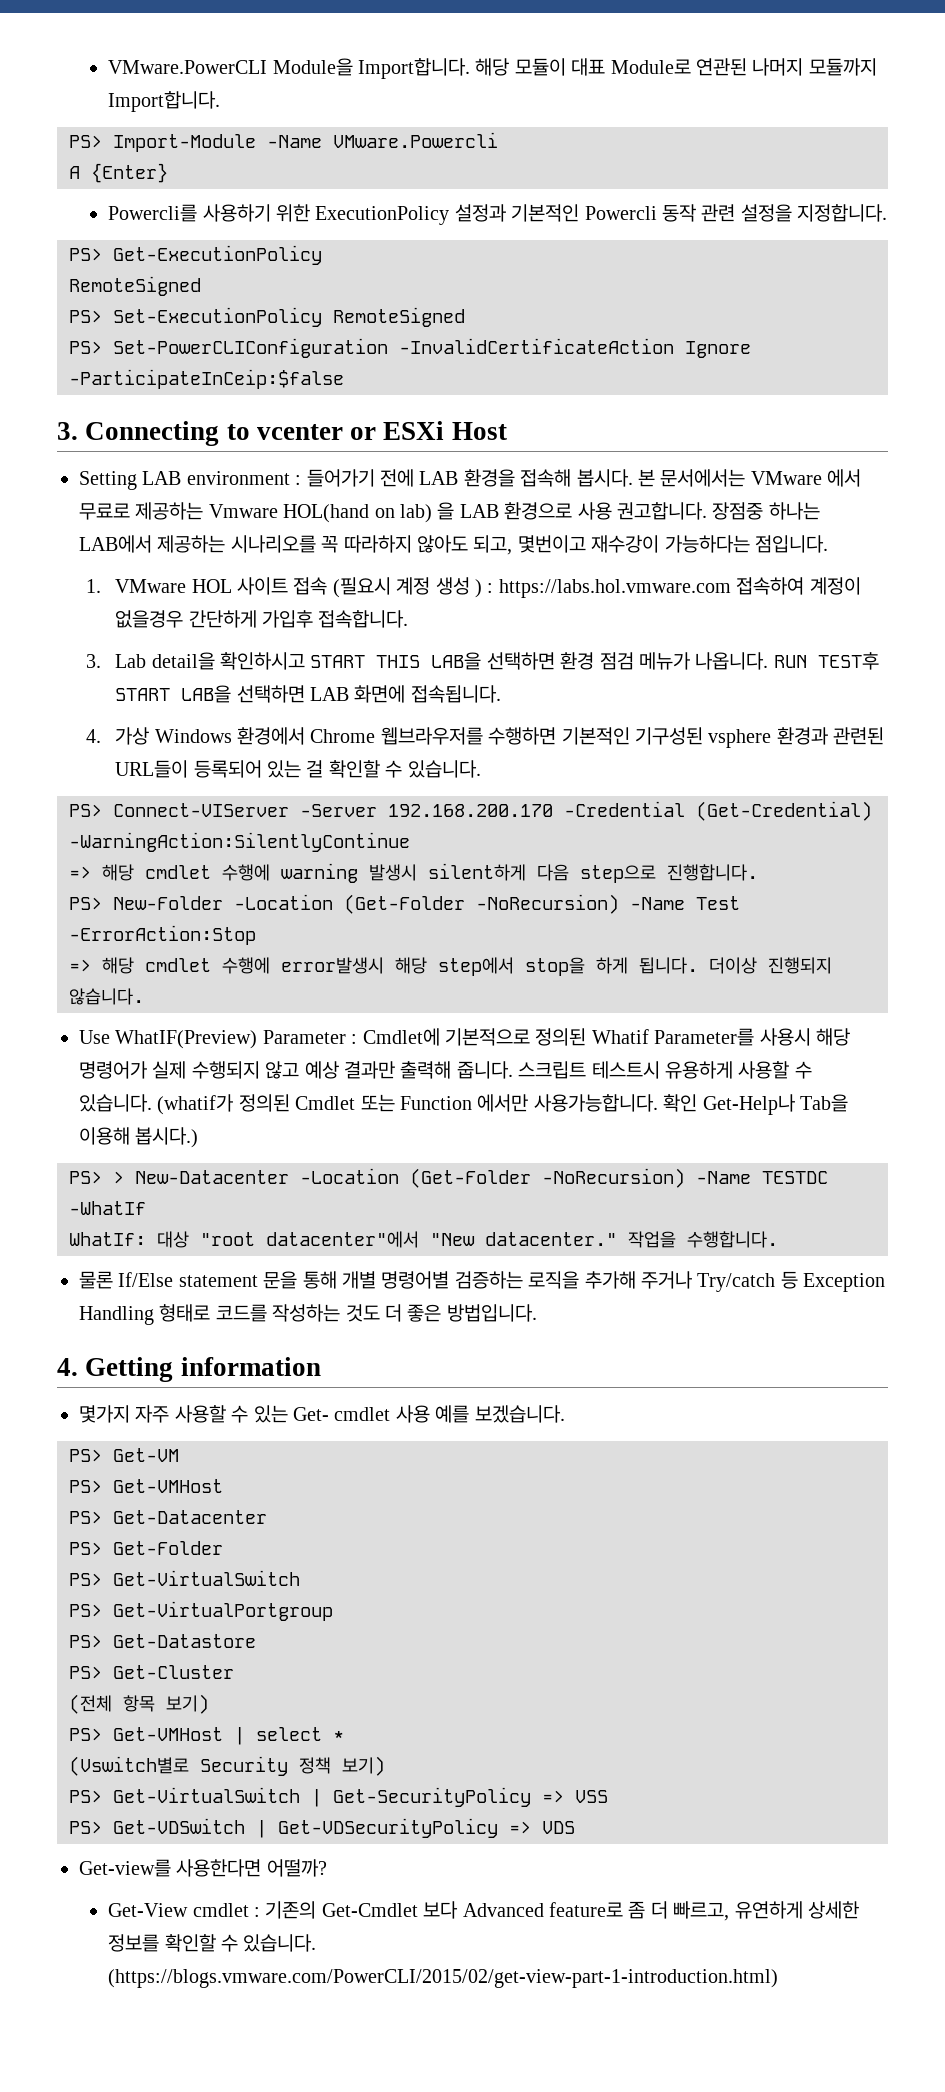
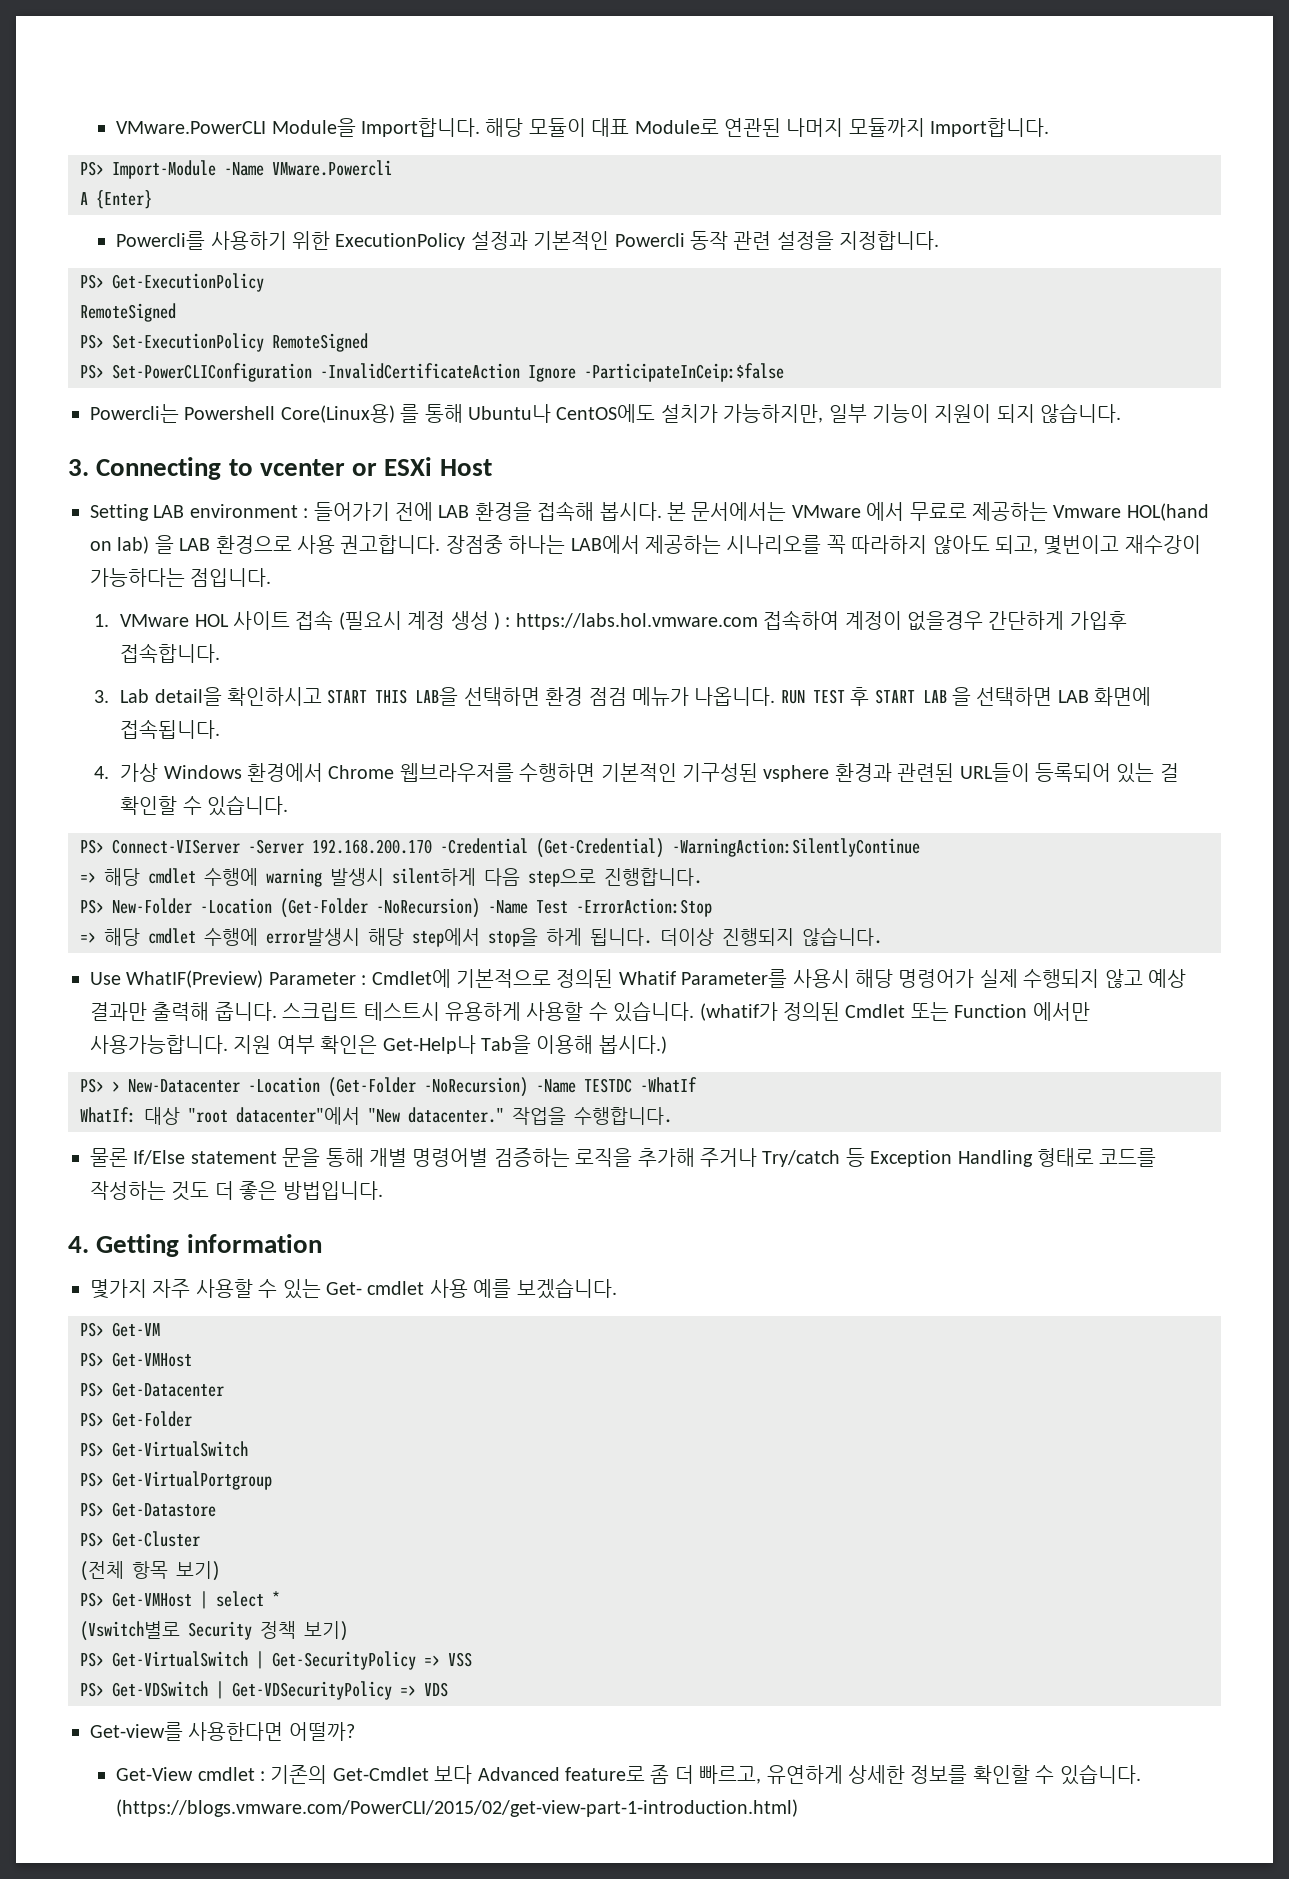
+ Powercli는 Powershell Core(Linux용) 를 통해 Ubuntu나 CentOS에도 설치가 가능하지만, 일부 기능이 지원이 되지 않습니다.
- RUN TEST후 START LAB을 선택하면 LAB 화면에 접속됩니다.
+ RUN TEST 후 START LAB 을 선택하면 LAB 화면에 접속됩니다.
- 확인 Get-Help나 Tab을 이용해 봅시다.)
+ 지원 여부 확인은 Get-Help나 Tab을 이용해 봅시다.)

